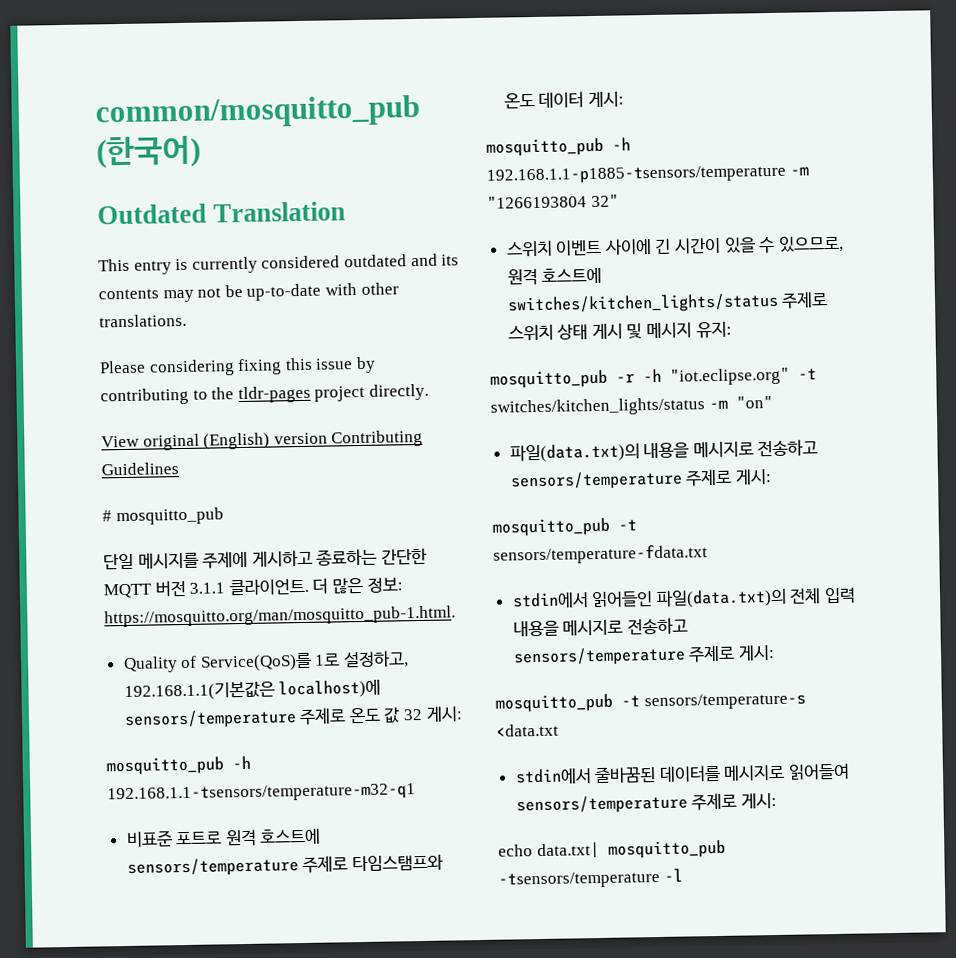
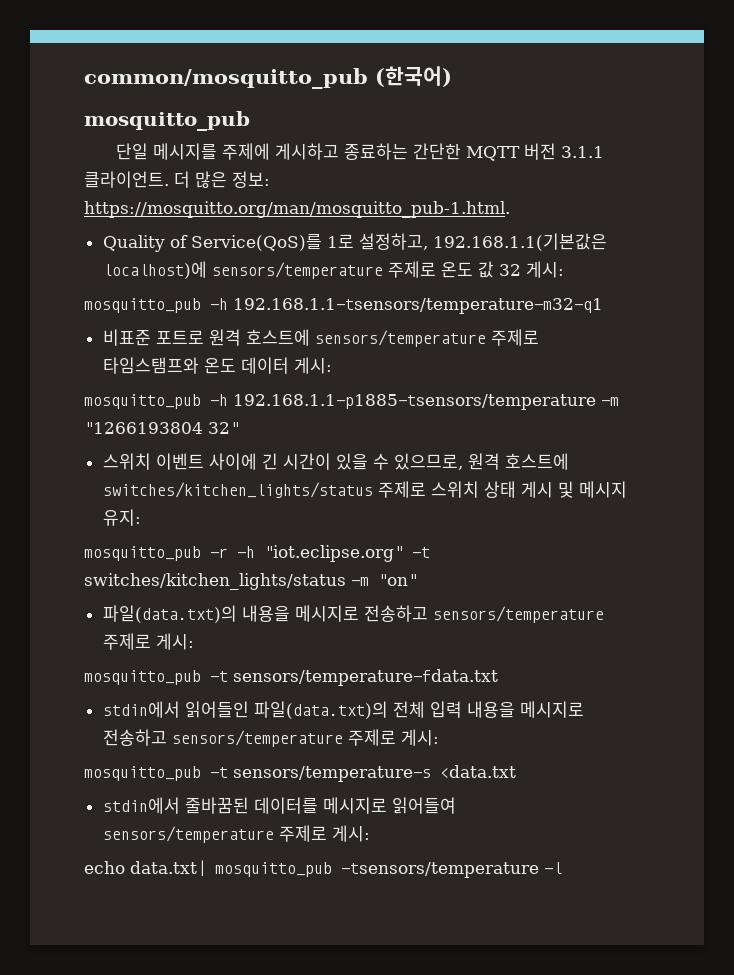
  common/mosquitto_pub (한국어)
- Outdated Translation
- This entry is currently considered outdated and its contents may not be up-to-date with other translations.
- Please considering fixing this issue by contributing to the tldr-pages project directly.
- View original (English) version Contributing Guidelines
- # mosquitto_pub
+ mosquitto_pub

